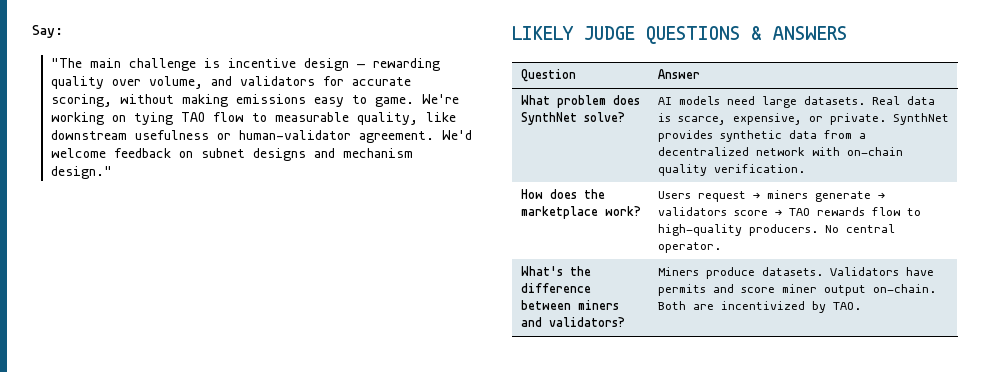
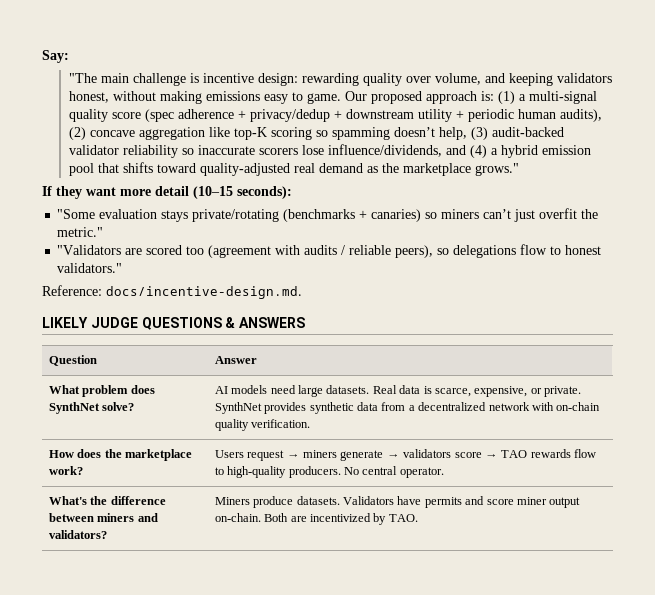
- "The main challenge is incentive design — rewarding quality over volume, and validators for accurate scoring, without making emissions easy to game.
+ "The main challenge is incentive design: rewarding quality over volume, and keeping validators honest, without making emissions easy to game.
- We're working on tying TAO flow to measurable quality, like downstream usefulness or human-validator agreement. We'd welcome feedback on subnet designs and mechanism design."
+ Our proposed approach is: (1) a multi-signal quality score (spec adherence + privacy/dedup + downstream utility + periodic human audits), (2) concave aggregation like top‑K scoring so spamming doesn’t help, (3) audit-backed validator reliability so inaccurate scorers lose influence/dividends, and (4) a hybrid emission pool that shifts toward quality‑adjusted real demand as the marketplace grows."
+ If they want more detail (10–15 seconds):
+ "Some evaluation stays private/rotating (benchmarks + canaries) so miners can’t just overfit the metric."
+ "Validators are scored too (agreement with audits / reliable peers), so delegations flow to honest validators."
+ Reference: docs/incentive-design.md.

